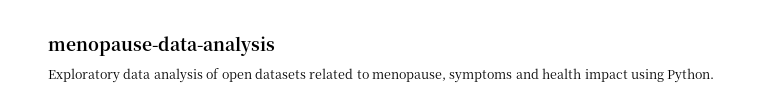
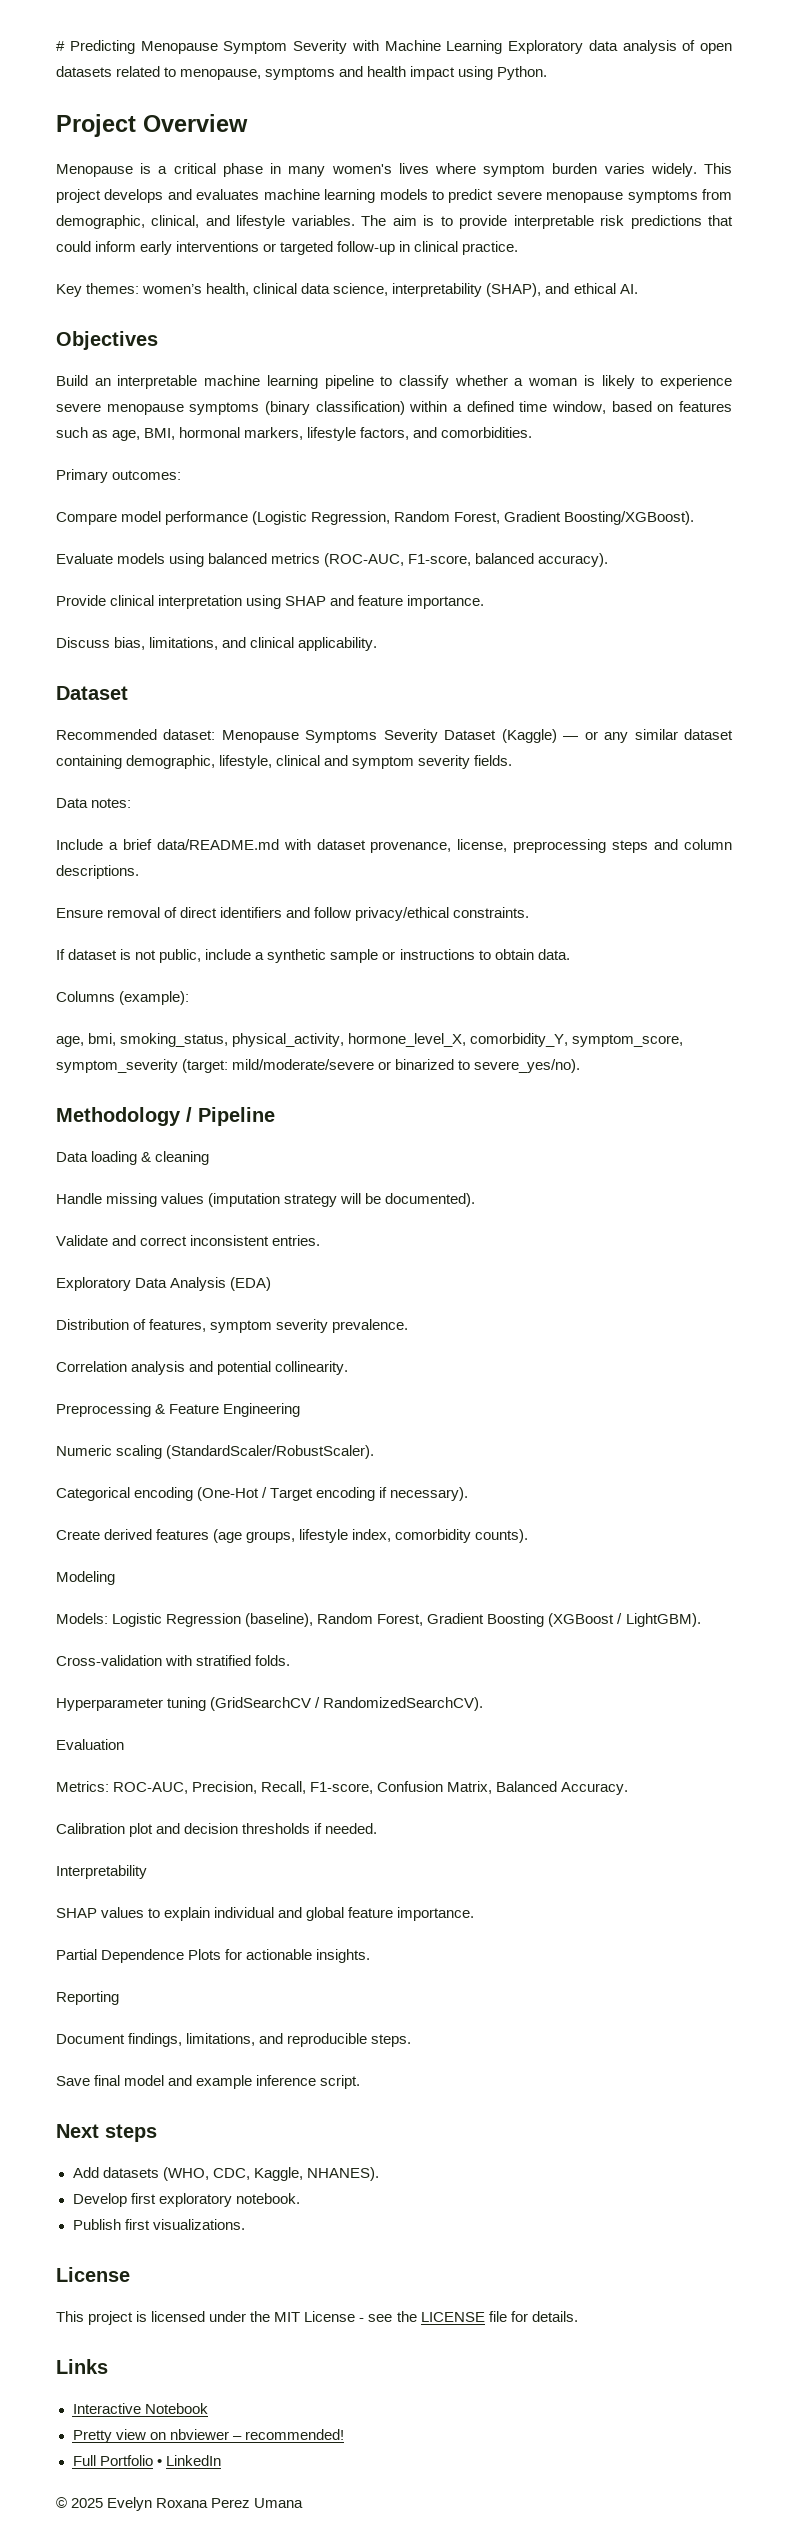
- menopause-data-analysis
- Exploratory data analysis of open datasets related to menopause, symptoms and health impact using Python.
+ # Predicting Menopause Symptom Severity with Machine Learning Exploratory data analysis of open datasets related to menopause, symptoms and health impact using Python.
+ Project Overview
+ Menopause is a critical phase in many women's lives where symptom burden varies widely. This project develops and evaluates machine learning models to predict severe menopause symptoms from demographic, clinical, and lifestyle variables. The aim is to provide interpretable risk predictions that could inform early interventions or targeted follow-up in clinical practice.
+ Key themes: women’s health, clinical data science, interpretability (SHAP), and ethical AI.
+ Objectives
+ Build an interpretable machine learning pipeline to classify whether a woman is likely to experience severe menopause symptoms (binary classification) within a defined time window, based on features such as age, BMI, hormonal markers, lifestyle factors, and comorbidities.
+ Primary outcomes:
+ Compare model performance (Logistic Regression, Random Forest, Gradient Boosting/XGBoost).
+ Evaluate models using balanced metrics (ROC-AUC, F1-score, balanced accuracy).
+ Provide clinical interpretation using SHAP and feature importance.
+ Discuss bias, limitations, and clinical applicability.
+ Dataset
+ Recommended dataset: Menopause Symptoms Severity Dataset (Kaggle) — or any similar dataset containing demographic, lifestyle, clinical and symptom severity fields.
+ Data notes:
+ Include a brief data/README.md with dataset provenance, license, preprocessing steps and column descriptions.
+ Ensure removal of direct identifiers and follow privacy/ethical constraints.
+ If dataset is not public, include a synthetic sample or instructions to obtain data.
+ Columns (example):
+ age, bmi, smoking_status, physical_activity, hormone_level_X, comorbidity_Y, symptom_score, symptom_severity (target: mild/moderate/severe or binarized to severe_yes/no).
+ Methodology / Pipeline
+ Data loading & cleaning
+ Handle missing values (imputation strategy will be documented).
+ Validate and correct inconsistent entries.
+ Exploratory Data Analysis (EDA)
+ Distribution of features, symptom severity prevalence.
+ Correlation analysis and potential collinearity.
+ Preprocessing & Feature Engineering
+ Numeric scaling (StandardScaler/RobustScaler).
+ Categorical encoding (One-Hot / Target encoding if necessary).
+ Create derived features (age groups, lifestyle index, comorbidity counts).
+ Modeling
+ Models: Logistic Regression (baseline), Random Forest, Gradient Boosting (XGBoost / LightGBM).
+ Cross-validation with stratified folds.
+ Hyperparameter tuning (GridSearchCV / RandomizedSearchCV).
+ Evaluation
+ Metrics: ROC-AUC, Precision, Recall, F1-score, Confusion Matrix, Balanced Accuracy.
+ Calibration plot and decision thresholds if needed.
+ Interpretability
+ SHAP values to explain individual and global feature importance.
+ Partial Dependence Plots for actionable insights.
+ Reporting
+ Document findings, limitations, and reproducible steps.
+ Save final model and example inference script.
+ Next steps
+ Add datasets (WHO, CDC, Kaggle, NHANES).
+ Develop first exploratory notebook.
+ Publish first visualizations.
+ License
+ This project is licensed under the MIT License - see the LICENSE file for details.
+ Links
+ Interactive Notebook
+ Pretty view on nbviewer – recommended!
+ Full Portfolio • LinkedIn
+ © 2025 Evelyn Roxana Perez Umana

